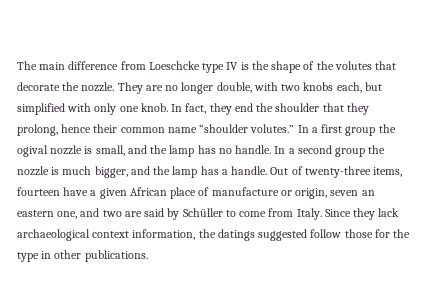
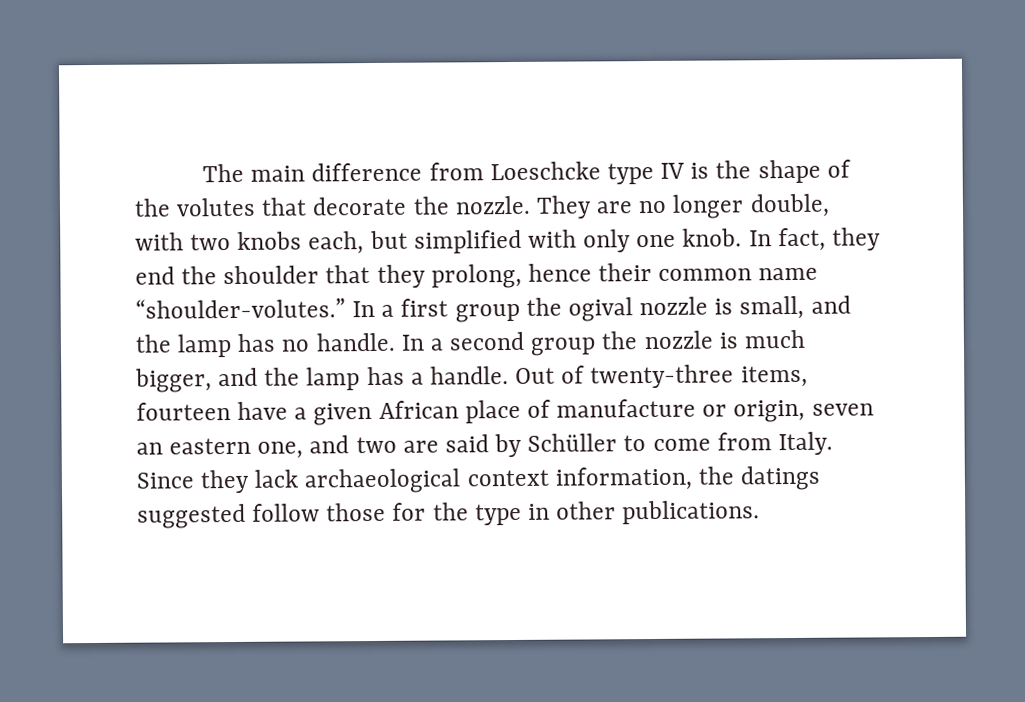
- In fact, they end the shoulder that they prolong, hence their common name “shoulder volutes.”
+ In fact, they end the shoulder that they prolong, hence their common name “shoulder-volutes.”

